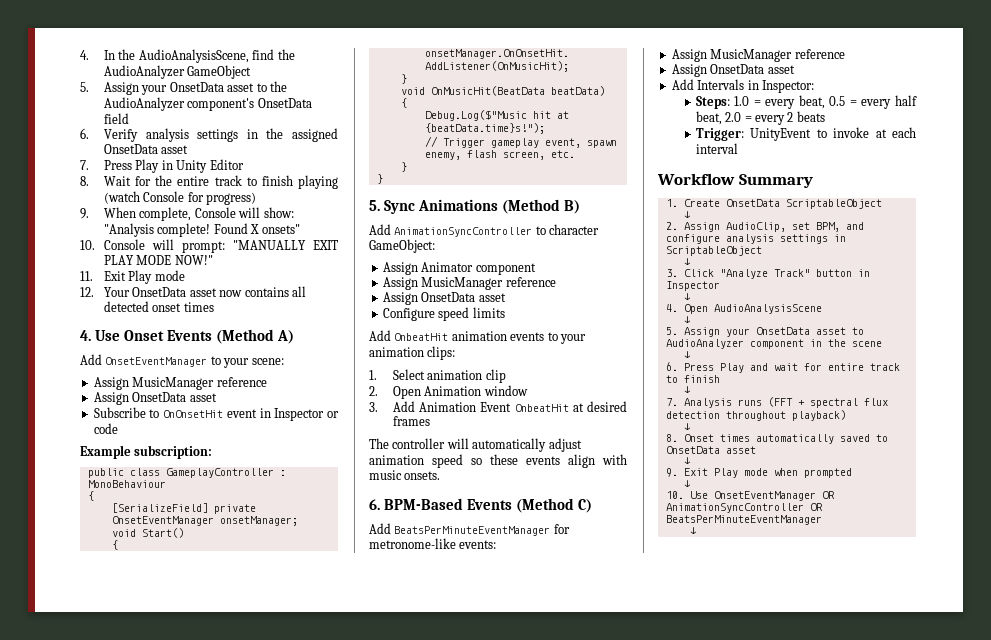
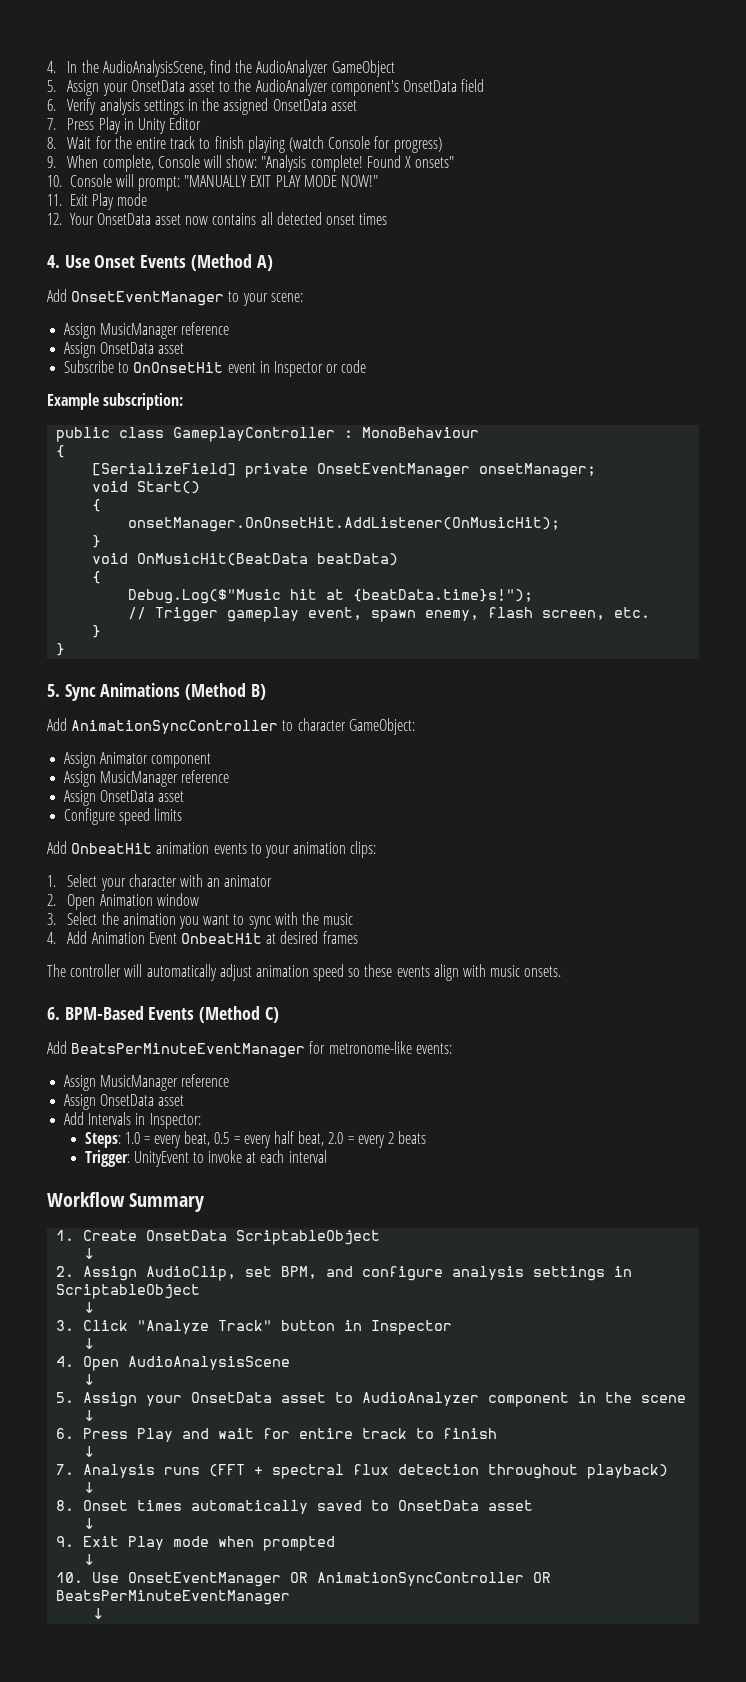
- 1. Select animation clip
+ 1. Select your character with an animator
- 3. Add Animation Event OnbeatHit at desired frames
+ 3. Select the animation you want to sync with the music
+ 4. Add Animation Event OnbeatHit at desired frames

